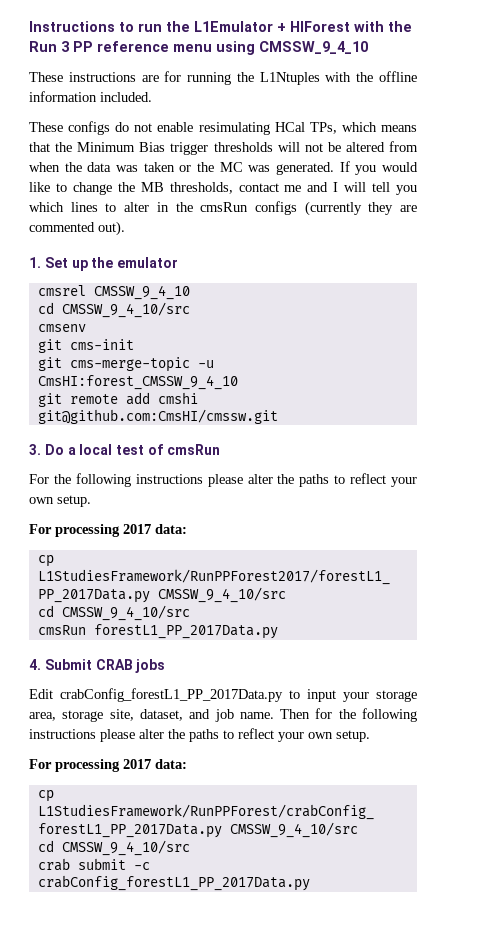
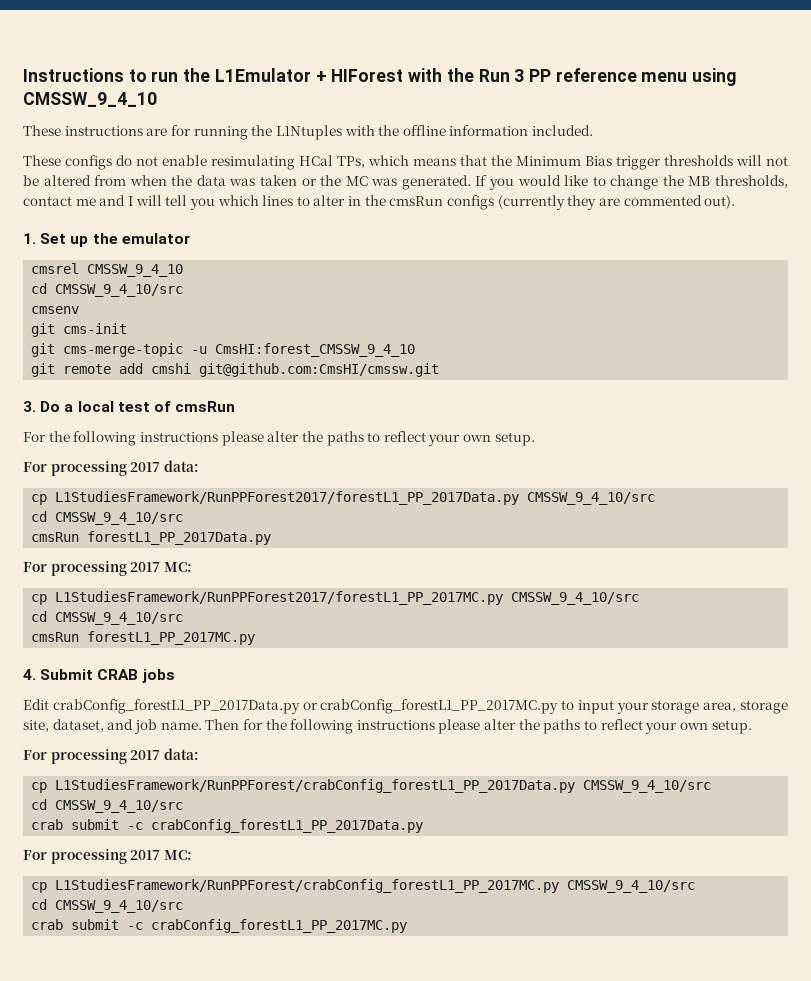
  cmsRun forestL1_PP_2017Data.py
+ For processing 2017 MC:
+ cp L1StudiesFramework/RunPPForest2017/forestL1_PP_2017MC.py CMSSW_9_4_10/src
+ cd CMSSW_9_4_10/src
+ cmsRun forestL1_PP_2017MC.py
- Edit crabConfig_forestL1_PP_2017Data.py to input your storage area, storage site, dataset, and job name.
+ Edit crabConfig_forestL1_PP_2017Data.py or crabConfig_forestL1_PP_2017MC.py to input your storage area, storage site, dataset, and job name.
  crab submit -c crabConfig_forestL1_PP_2017Data.py
+ For processing 2017 MC:
+ cp L1StudiesFramework/RunPPForest/crabConfig_forestL1_PP_2017MC.py CMSSW_9_4_10/src
+ cd CMSSW_9_4_10/src
+ crab submit -c crabConfig_forestL1_PP_2017MC.py

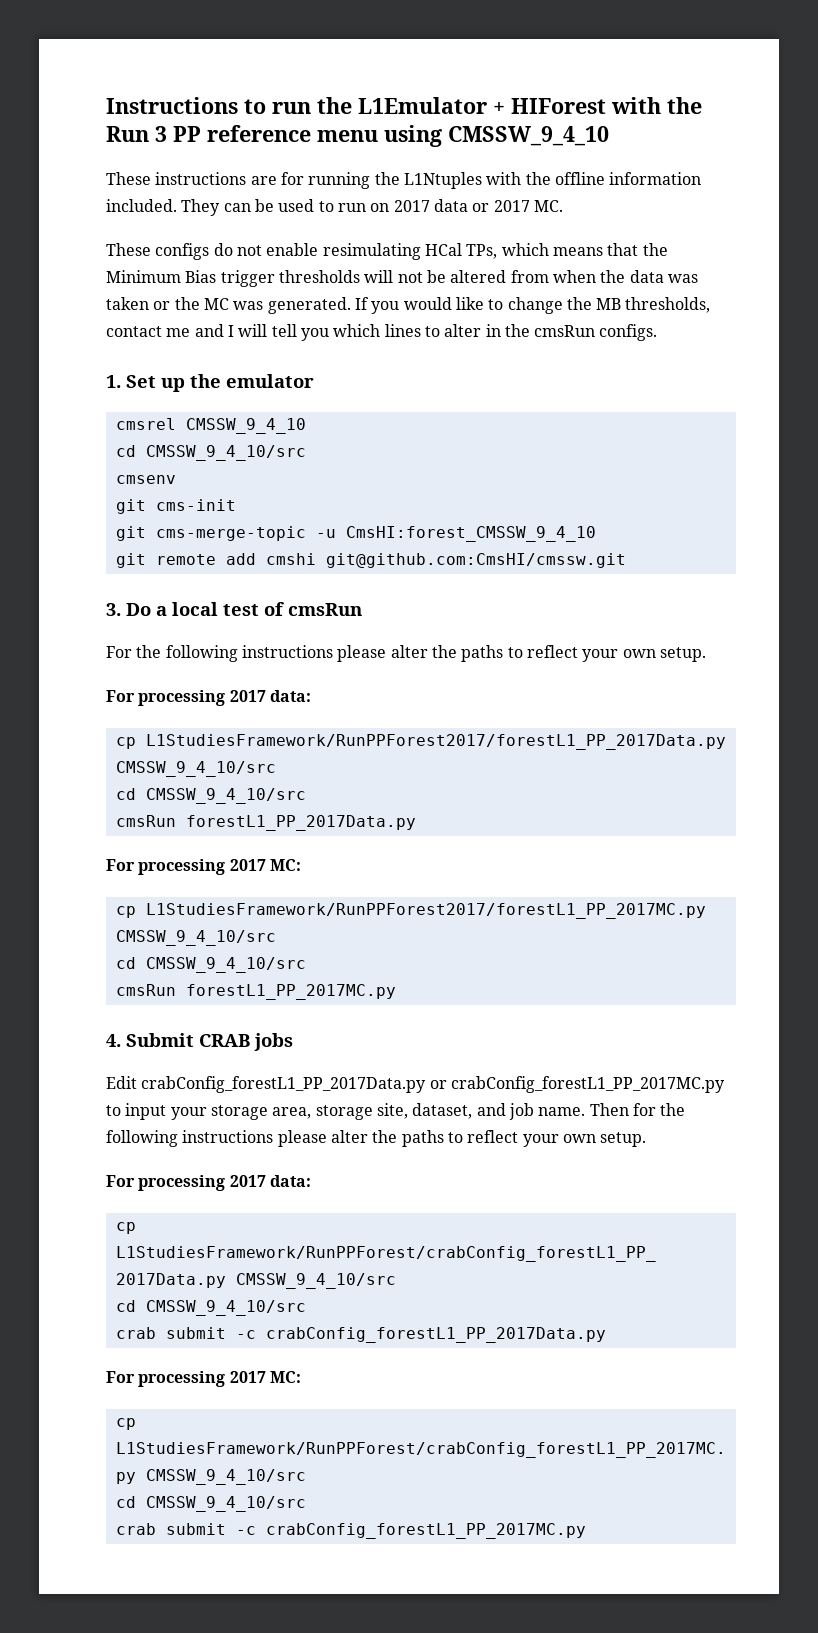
+ They can be used to run on 2017 data or 2017 MC.
- If you would like to change the MB thresholds, contact me and I will tell you which lines to alter in the cmsRun configs (currently they are commented out).
+ If you would like to change the MB thresholds, contact me and I will tell you which lines to alter in the cmsRun configs.

